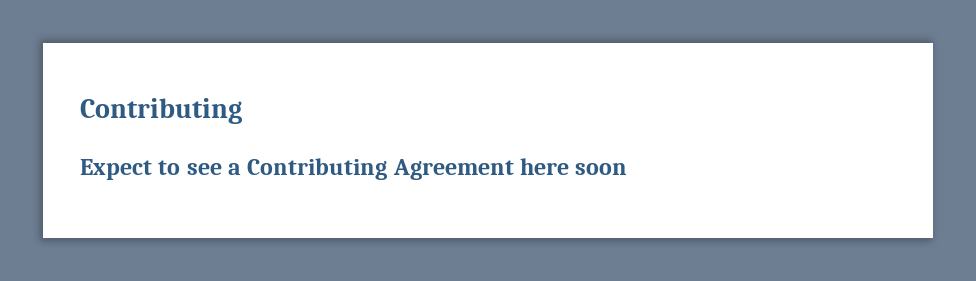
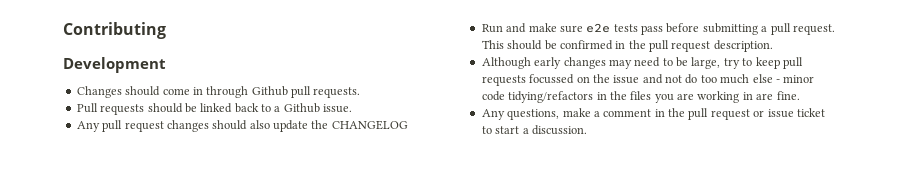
- Expect to see a Contributing Agreement here soon
+ Development
+ Changes should come in through Github pull requests.
+ Pull requests should be linked back to a Github issue.
+ Any pull request changes should also update the CHANGELOG
+ Run and make sure e2e tests pass before submitting a pull request. This should be confirmed in the pull request description.
+ Although early changes may need to be large, try to keep pull requests focussed on the issue and not do too much else - minor code tidying/refactors in the files you are working in are fine.
+ Any questions, make a comment in the pull request or issue ticket to start a discussion.

